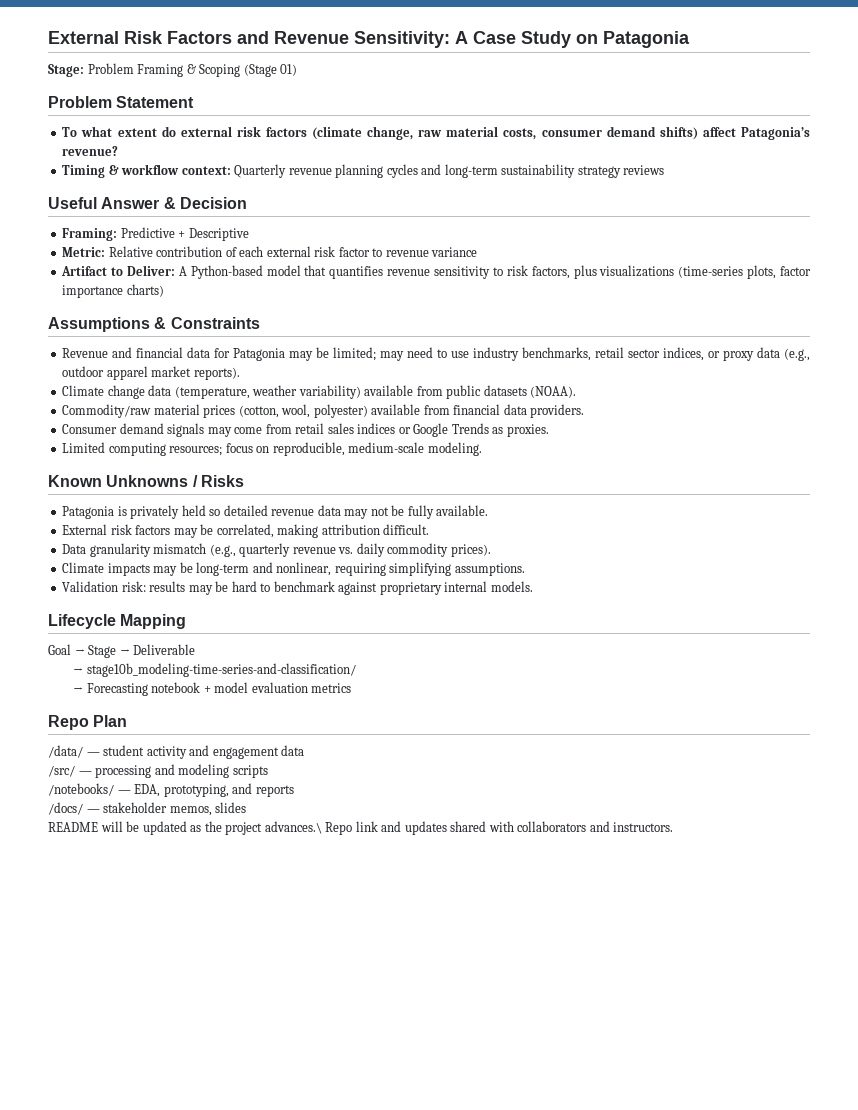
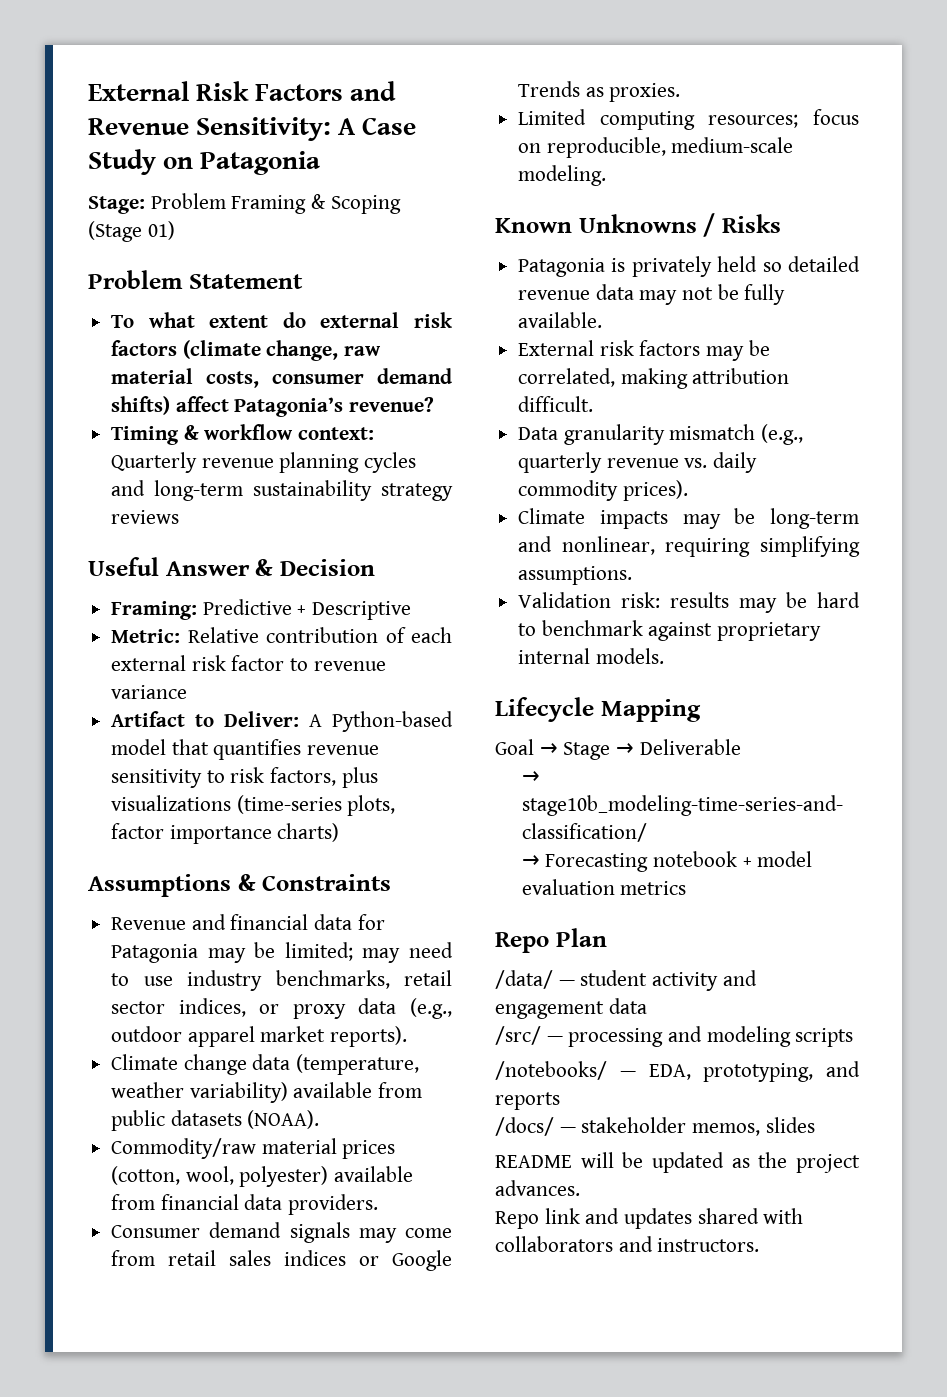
- README will be updated as the project advances.\ Repo link and updates shared with collaborators and instructors.
+ README will be updated as the project advances.
+ Repo link and updates shared with collaborators and instructors.

